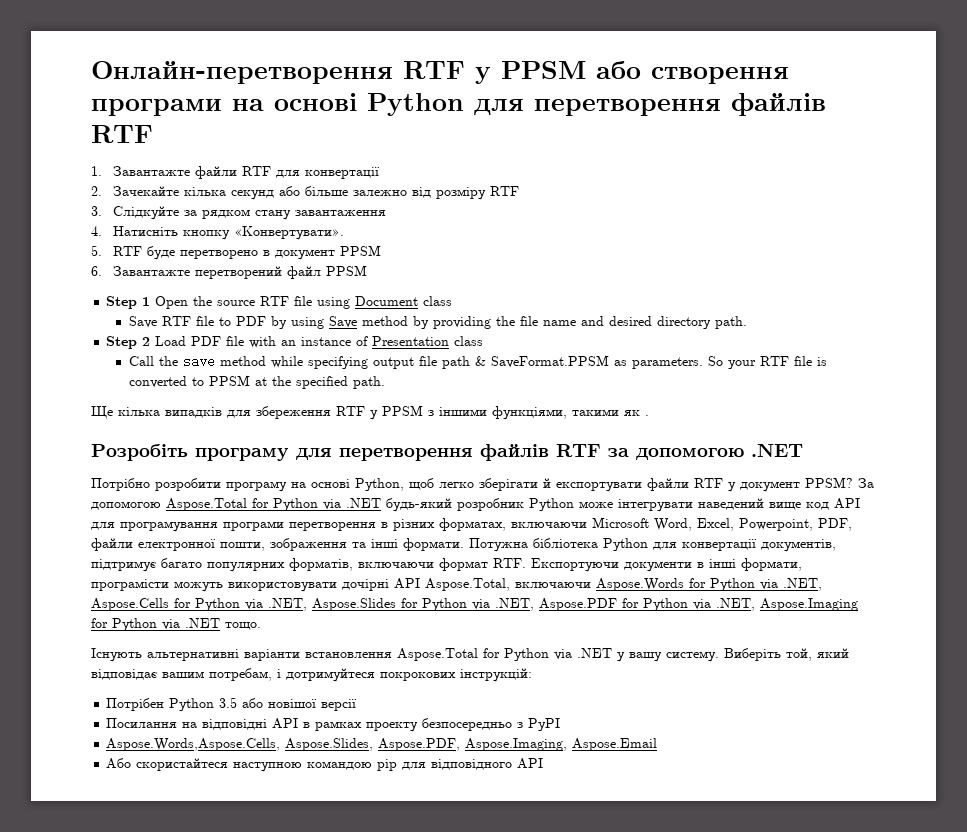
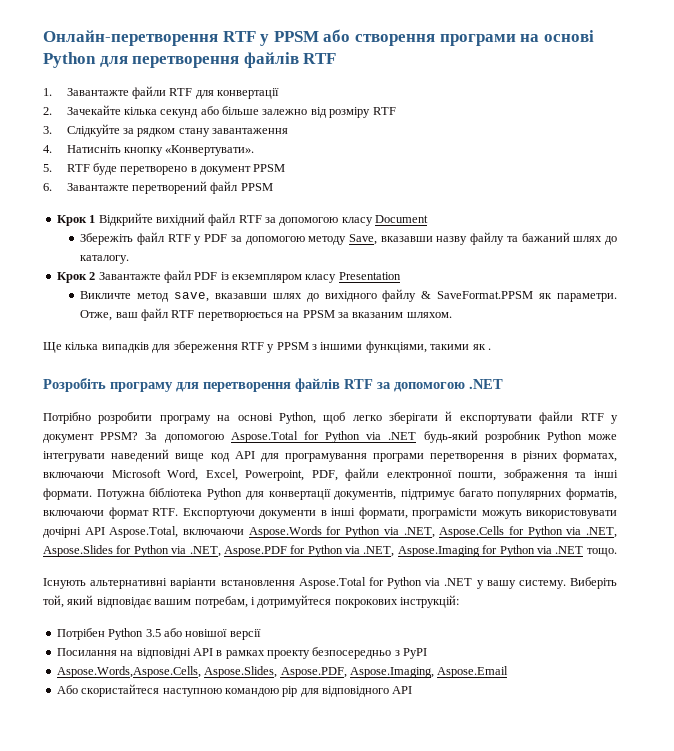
- Step 1 Open the source RTF file using Document class
- Save RTF file to PDF by using Save method by providing the file name and desired directory path.
- Step 2 Load PDF file with an instance of Presentation class
- Call the save method while specifying output file path & SaveFormat.PPSM as parameters. So your RTF file is converted to PPSM at the specified path.
+ Крок 1 Відкрийте вихідний файл RTF за допомогою класу Document
+ Збережіть файл RTF у PDF за допомогою методу Save, вказавши назву файлу та бажаний шлях до каталогу.
+ Крок 2 Завантажте файл PDF із екземпляром класу Presentation
+ Викличте метод save, вказавши шлях до вихідного файлу & SaveFormat.PPSM як параметри. Отже, ваш файл RTF перетворюється на PPSM за вказаним шляхом.

